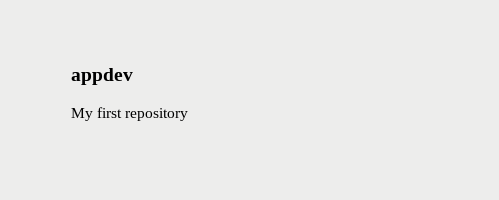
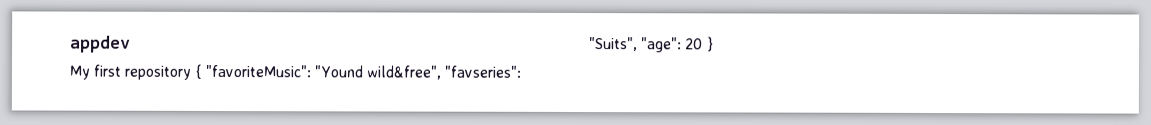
- My first repository
+ My first repository { "favoriteMusic": "Yound wild&free", "favseries": "Suits", "age": 20 }

